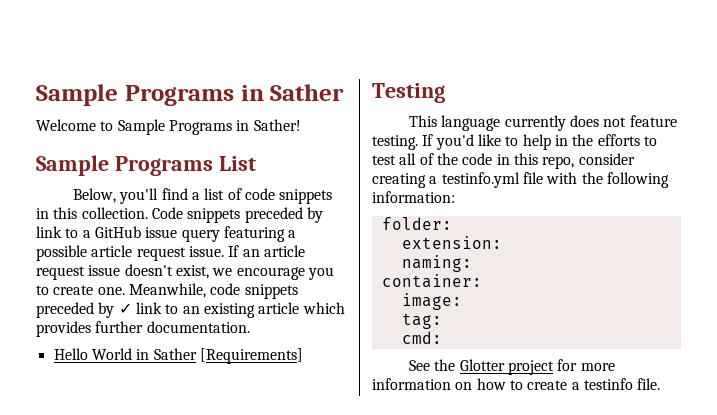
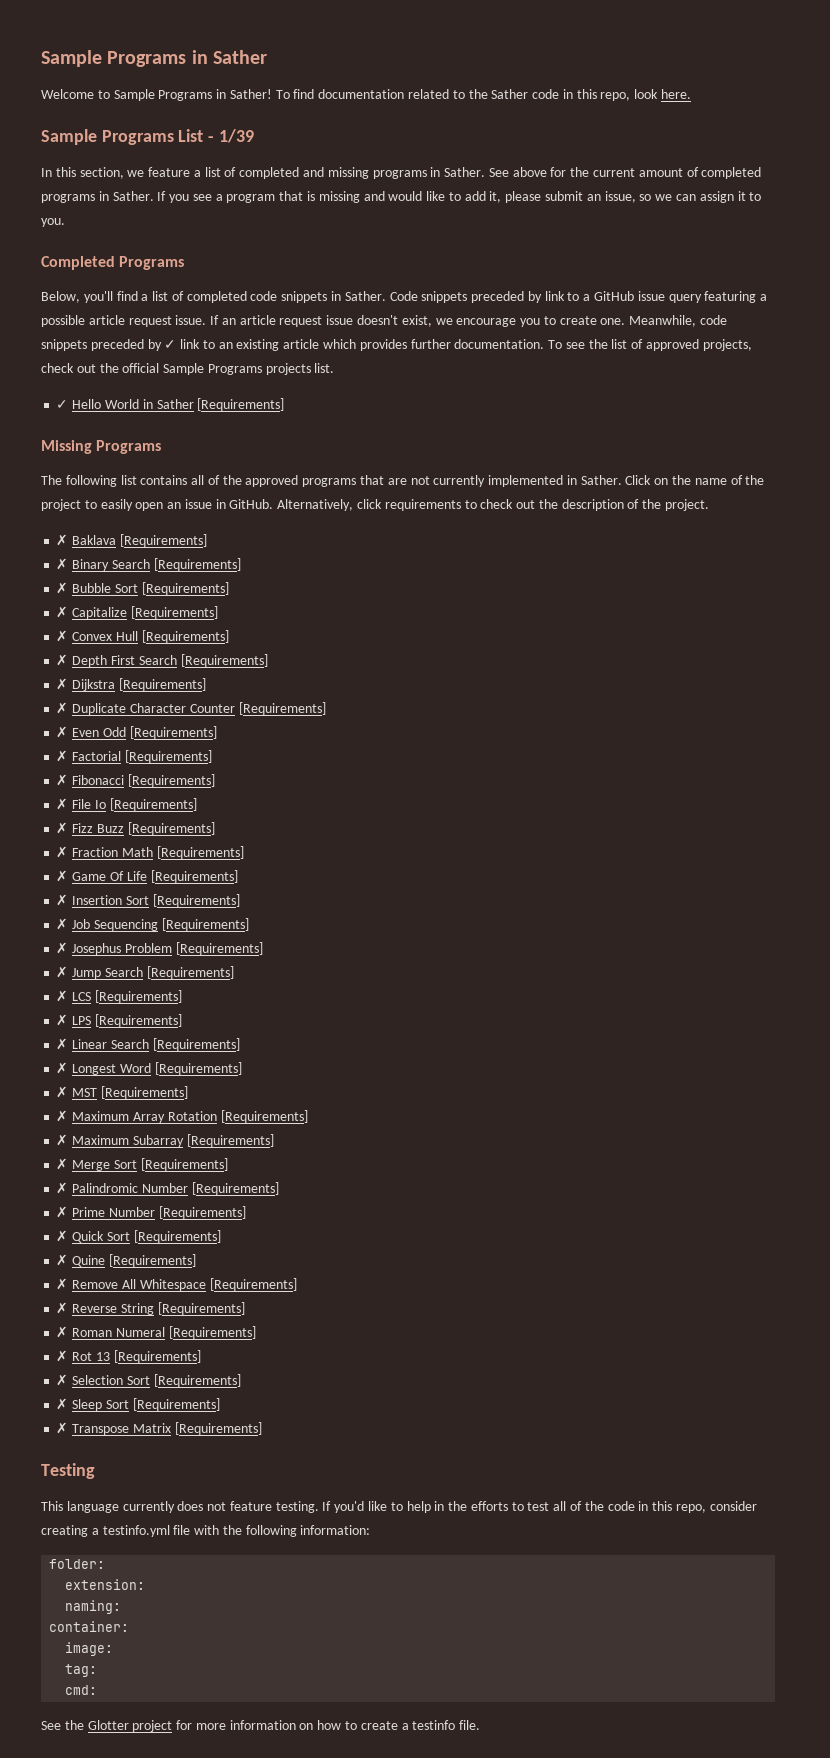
- Welcome to Sample Programs in Sather!
- Sample Programs List
+ Welcome to Sample Programs in Sather! To find documentation related to the Sather code in this repo, look here.
+ Sample Programs List - 1/39
+ In this section, we feature a list of completed and missing programs in Sather. See above for the current amount of completed programs in Sather. If you see a program that is missing and would like to add it, please submit an issue, so we can assign it to you.
+ Completed Programs
- Below, you'll find a list of code snippets in this collection.
+ Below, you'll find a list of completed code snippets in Sather.
- Meanwhile, code snippets preceded by ✓ link to an existing article which provides further documentation.
- Hello World in Sather [Requirements]
+ Meanwhile, code snippets preceded by ✓ link to an existing article which provides further documentation. To see the list of approved projects, check out the official Sample Programs projects list.
+ ✓ Hello World in Sather [Requirements]
+ Missing Programs
+ The following list contains all of the approved programs that are not currently implemented in Sather. Click on the name of the project to easily open an issue in GitHub. Alternatively, click requirements to check out the description of the project.
+ ✗ Baklava [Requirements]
+ ✗ Binary Search [Requirements]
+ ✗ Bubble Sort [Requirements]
+ ✗ Capitalize [Requirements]
+ ✗ Convex Hull [Requirements]
+ ✗ Depth First Search [Requirements]
+ ✗ Dijkstra [Requirements]
+ ✗ Duplicate Character Counter [Requirements]
+ ✗ Even Odd [Requirements]
+ ✗ Factorial [Requirements]
+ ✗ Fibonacci [Requirements]
+ ✗ File Io [Requirements]
+ ✗ Fizz Buzz [Requirements]
+ ✗ Fraction Math [Requirements]
+ ✗ Game Of Life [Requirements]
+ ✗ Insertion Sort [Requirements]
+ ✗ Job Sequencing [Requirements]
+ ✗ Josephus Problem [Requirements]
+ ✗ Jump Search [Requirements]
+ ✗ LCS [Requirements]
+ ✗ LPS [Requirements]
+ ✗ Linear Search [Requirements]
+ ✗ Longest Word [Requirements]
+ ✗ MST [Requirements]
+ ✗ Maximum Array Rotation [Requirements]
+ ✗ Maximum Subarray [Requirements]
+ ✗ Merge Sort [Requirements]
+ ✗ Palindromic Number [Requirements]
+ ✗ Prime Number [Requirements]
+ ✗ Quick Sort [Requirements]
+ ✗ Quine [Requirements]
+ ✗ Remove All Whitespace [Requirements]
+ ✗ Reverse String [Requirements]
+ ✗ Roman Numeral [Requirements]
+ ✗ Rot 13 [Requirements]
+ ✗ Selection Sort [Requirements]
+ ✗ Sleep Sort [Requirements]
+ ✗ Transpose Matrix [Requirements]

